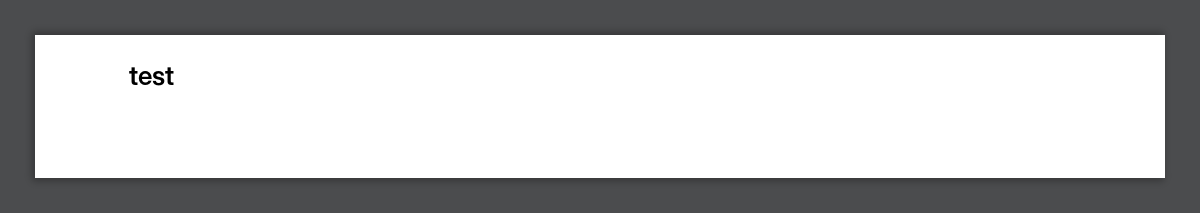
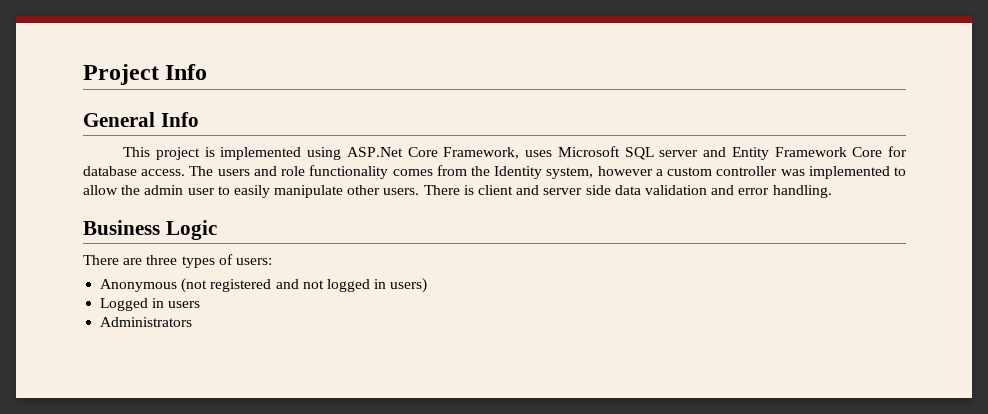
- test
+ Project Info
+ General Info
+ This project is implemented using ASP.Net Core Framework, uses Microsoft SQL server and Entity Framework Core for database access. The users and role functionality comes from the Identity system, however a custom controller was implemented to allow the admin user to easily manipulate other users. There is client and server side data validation and error handling.
+ Business Logic
+ There are three types of users:
+ Anonymous (not registered and not logged in users)
+ Logged in users
+ Administrators

